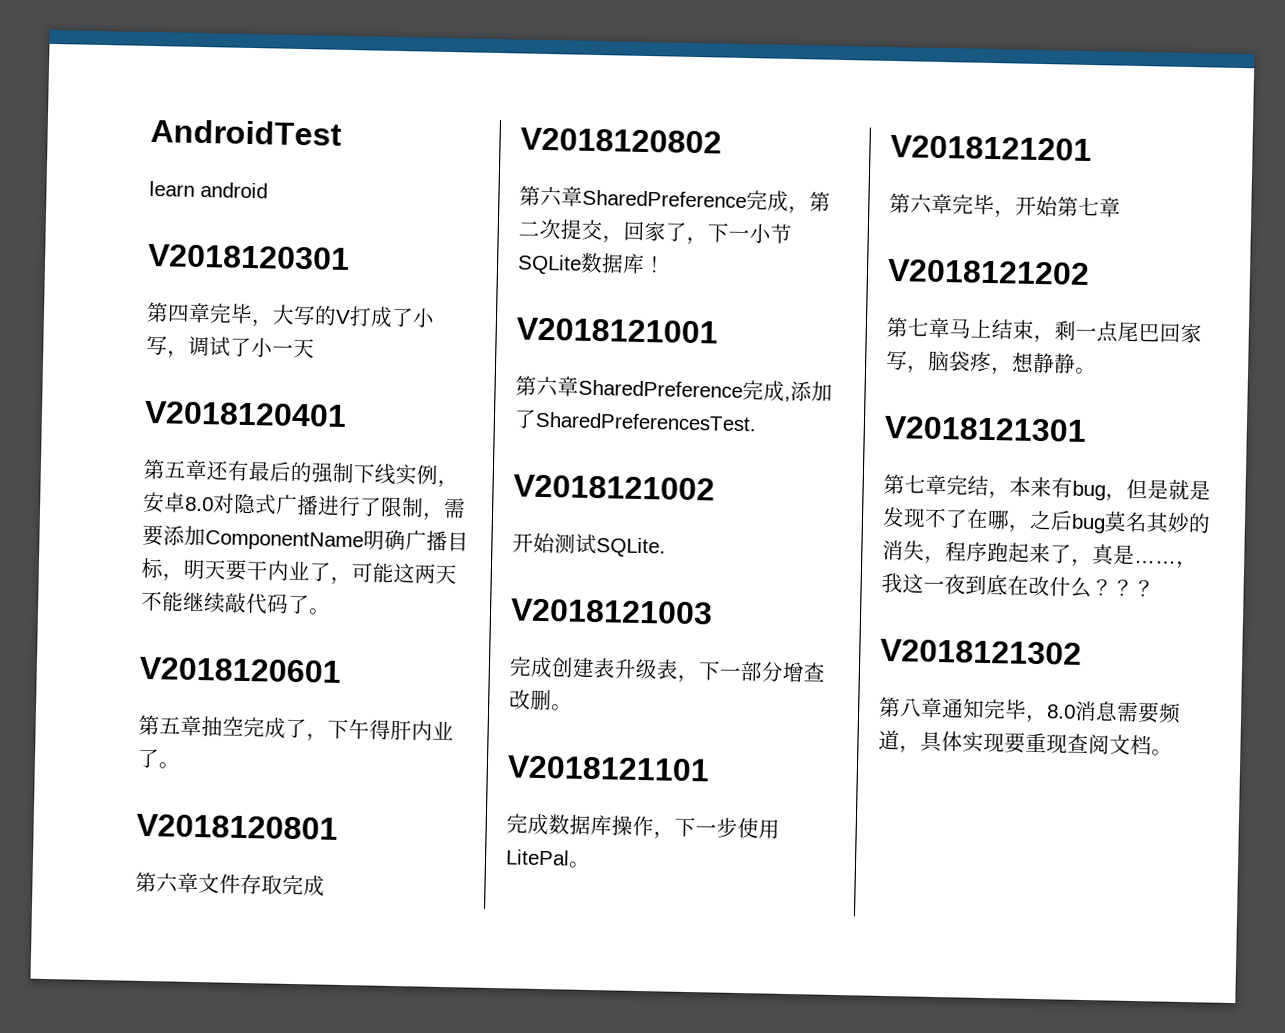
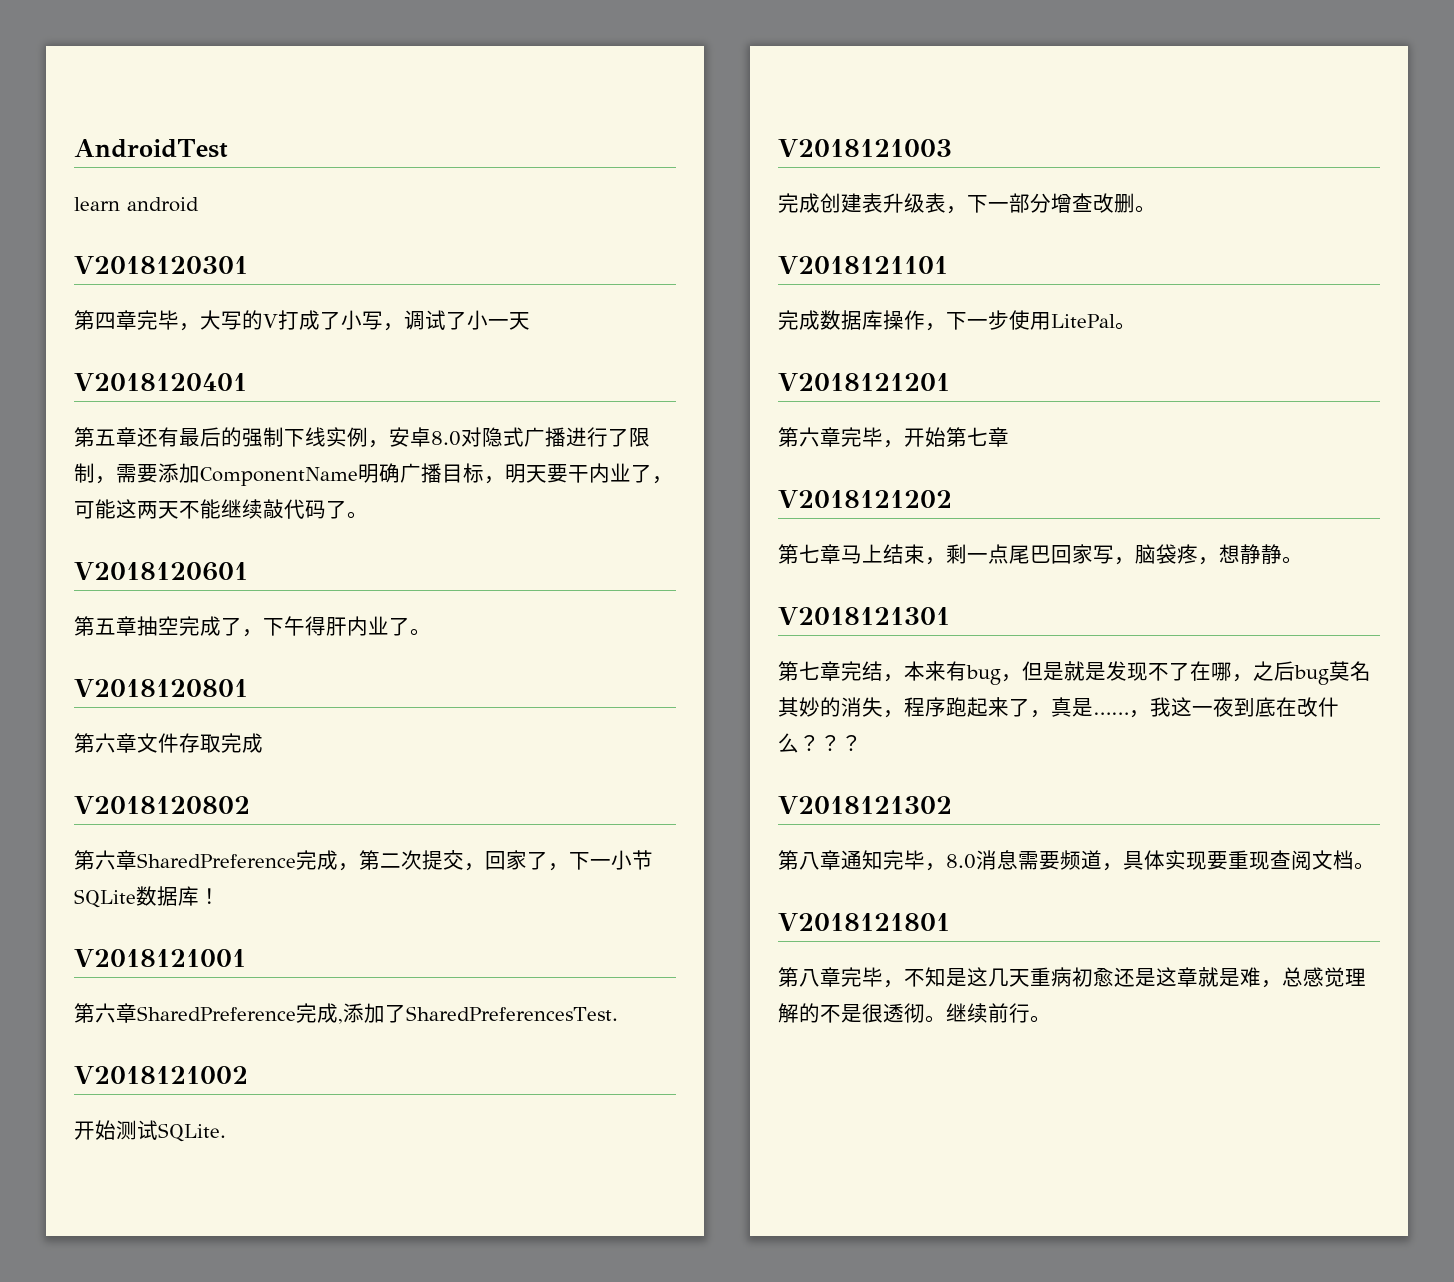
+ V2018121801
+ 第八章完毕，不知是这几天重病初愈还是这章就是难，总感觉理解的不是很透彻。继续前行。

